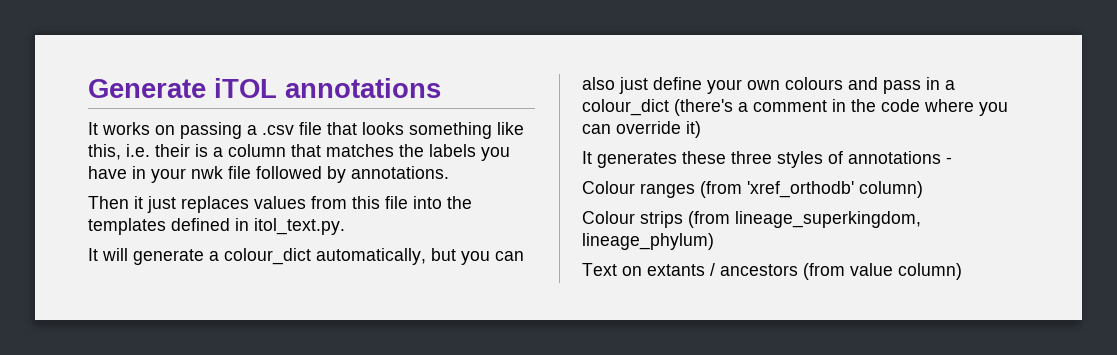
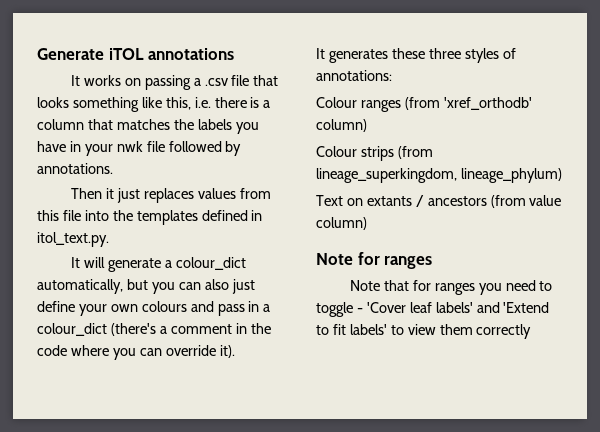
- It works on passing a .csv file that looks something like this, i.e. their is a column that matches the labels you have in your nwk file followed by annotations.
+ It works on passing a .csv file that looks something like this, i.e. there is a column that matches the labels you have in your nwk file followed by annotations.
- It will generate a colour_dict automatically, but you can also just define your own colours and pass in a colour_dict (there's a comment in the code where you can override it)
+ It will generate a colour_dict automatically, but you can also just define your own colours and pass in a colour_dict (there's a comment in the code where you can override it).
- It generates these three styles of annotations -
+ It generates these three styles of annotations:
+ Note for ranges
+ Note that for ranges you need to toggle - 'Cover leaf labels' and 'Extend to fit labels' to view them correctly

